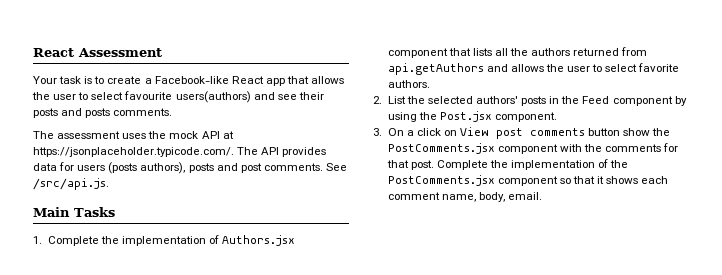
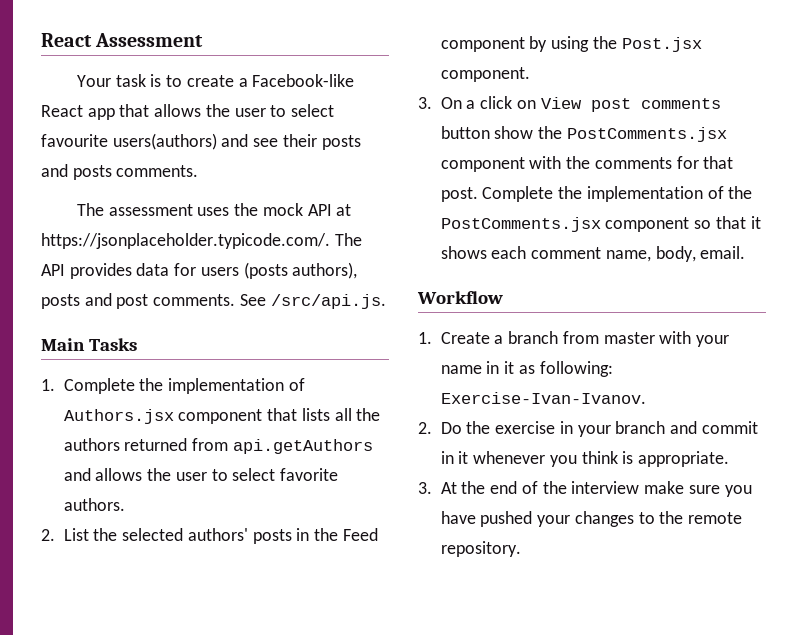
+ Workflow
+ 1. Create a branch from master with your name in it as following: Exercise-Ivan-Ivanov.
+ 2. Do the exercise in your branch and commit in it whenever you think is appropriate.
+ 3. At the end of the interview make sure you have pushed your changes to the remote repository.

